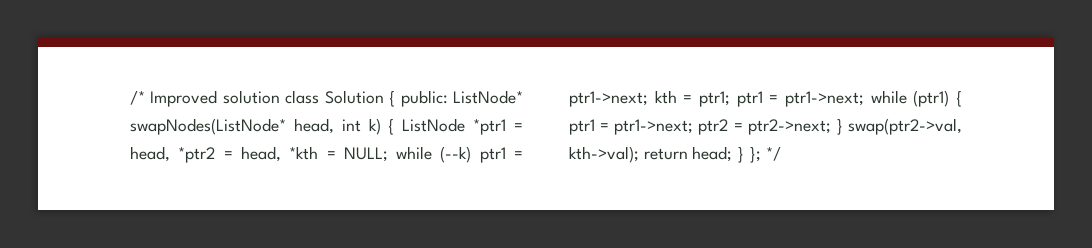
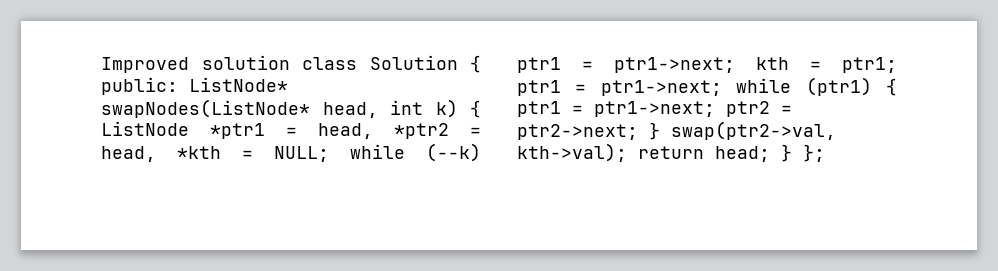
- /* Improved solution class Solution { public: ListNode* swapNodes(ListNode* head, int k) { ListNode *ptr1 = head, *ptr2 = head, *kth = NULL; while (--k) ptr1 = ptr1->next; kth = ptr1; ptr1 = ptr1->next; while (ptr1) { ptr1 = ptr1->next; ptr2 = ptr2->next; } swap(ptr2->val, kth->val); return head; } }; */
+ Improved solution class Solution { public: ListNode* swapNodes(ListNode* head, int k) { ListNode *ptr1 = head, *ptr2 = head, *kth = NULL; while (--k) ptr1 = ptr1->next; kth = ptr1; ptr1 = ptr1->next; while (ptr1) { ptr1 = ptr1->next; ptr2 = ptr2->next; } swap(ptr2->val, kth->val); return head; } };

